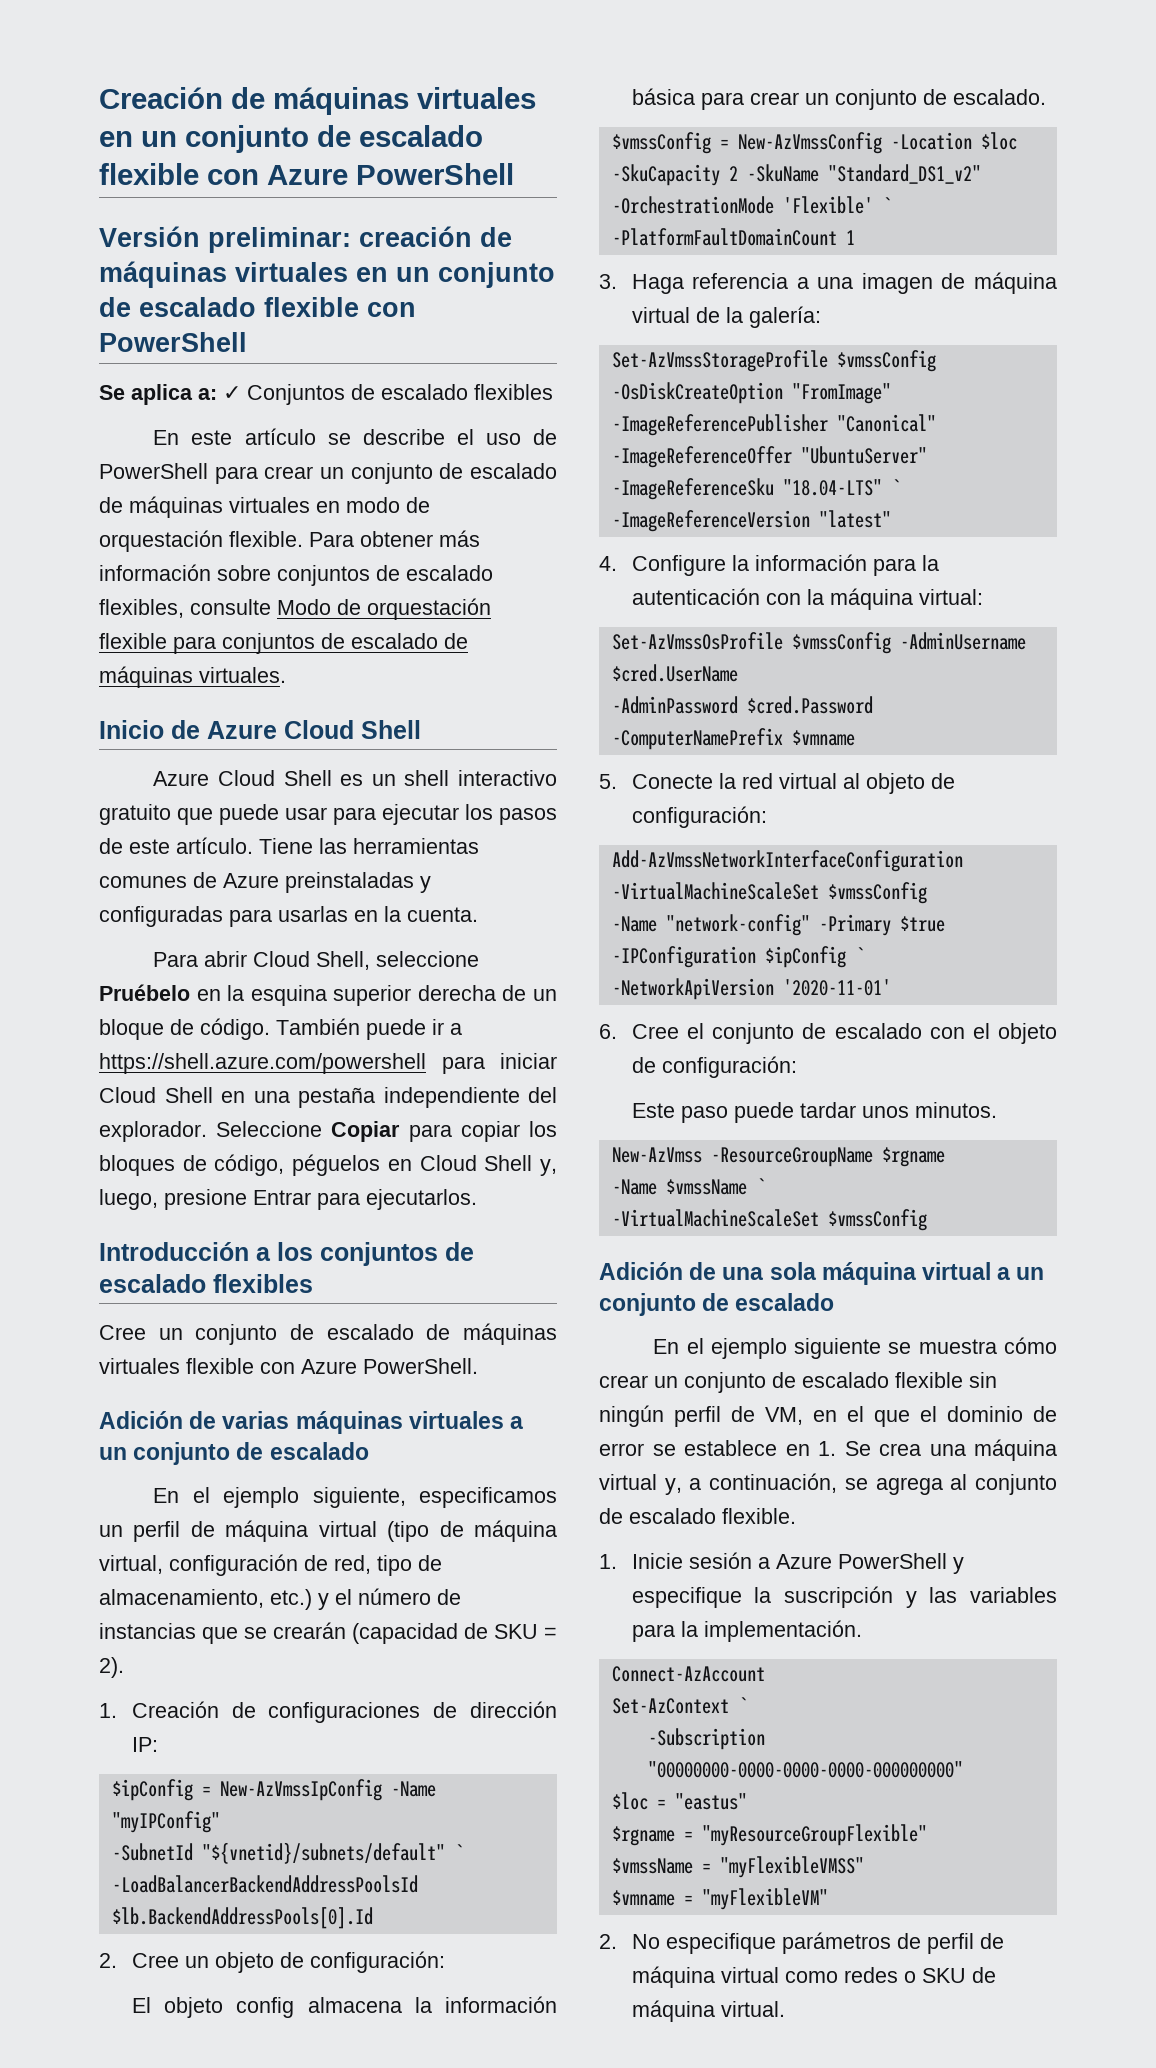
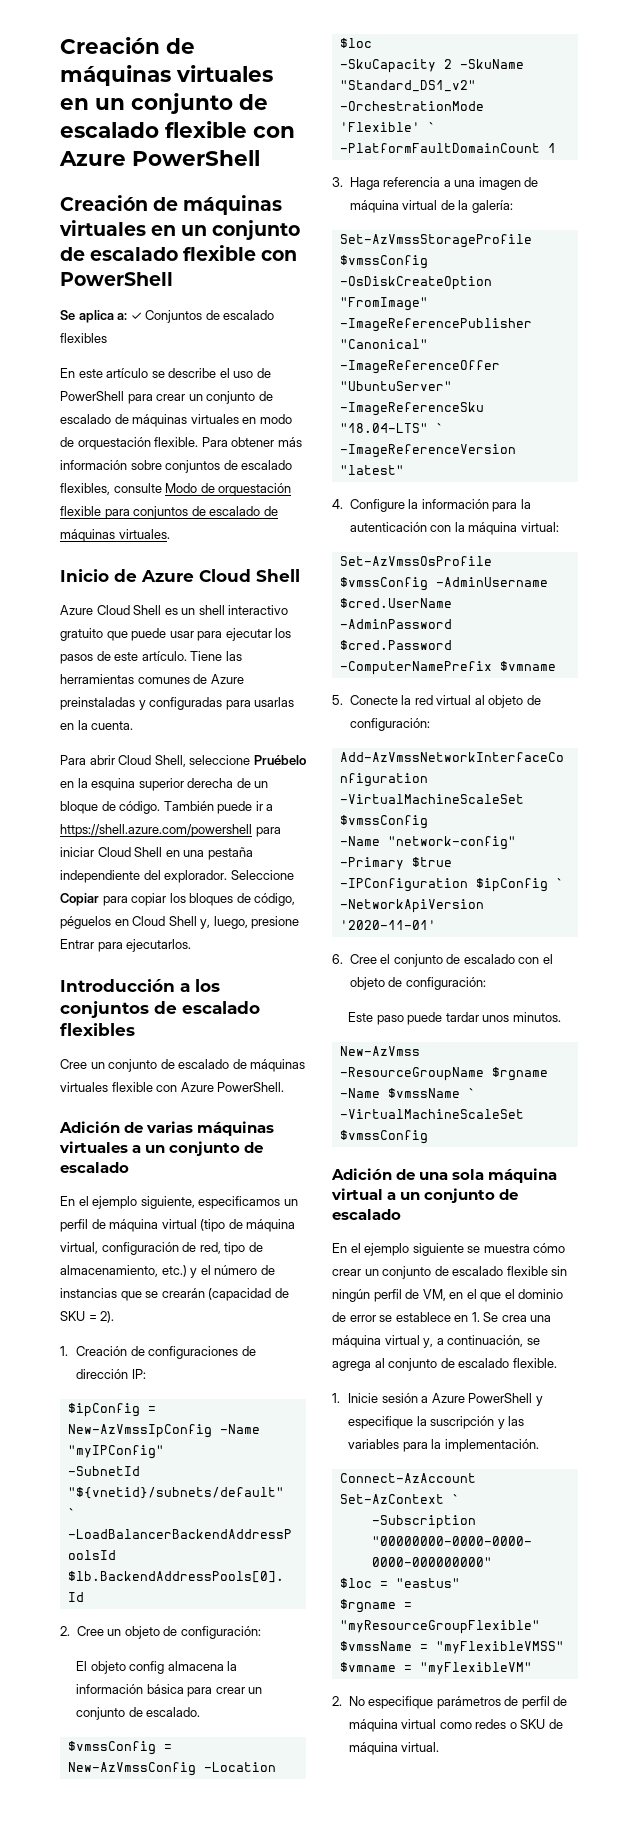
- Versión preliminar: creación de máquinas virtuales en un conjunto de escalado flexible con PowerShell
+ Creación de máquinas virtuales en un conjunto de escalado flexible con PowerShell

